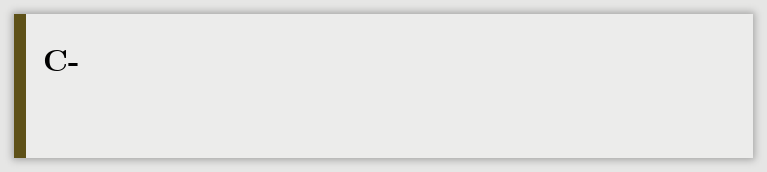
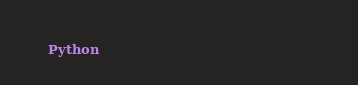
- C-
+ Python

